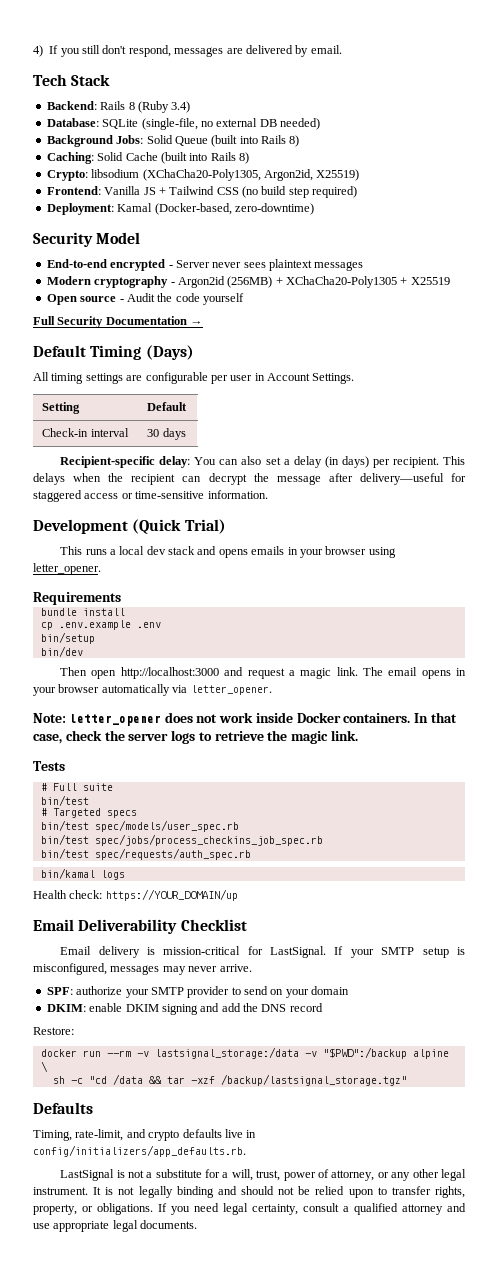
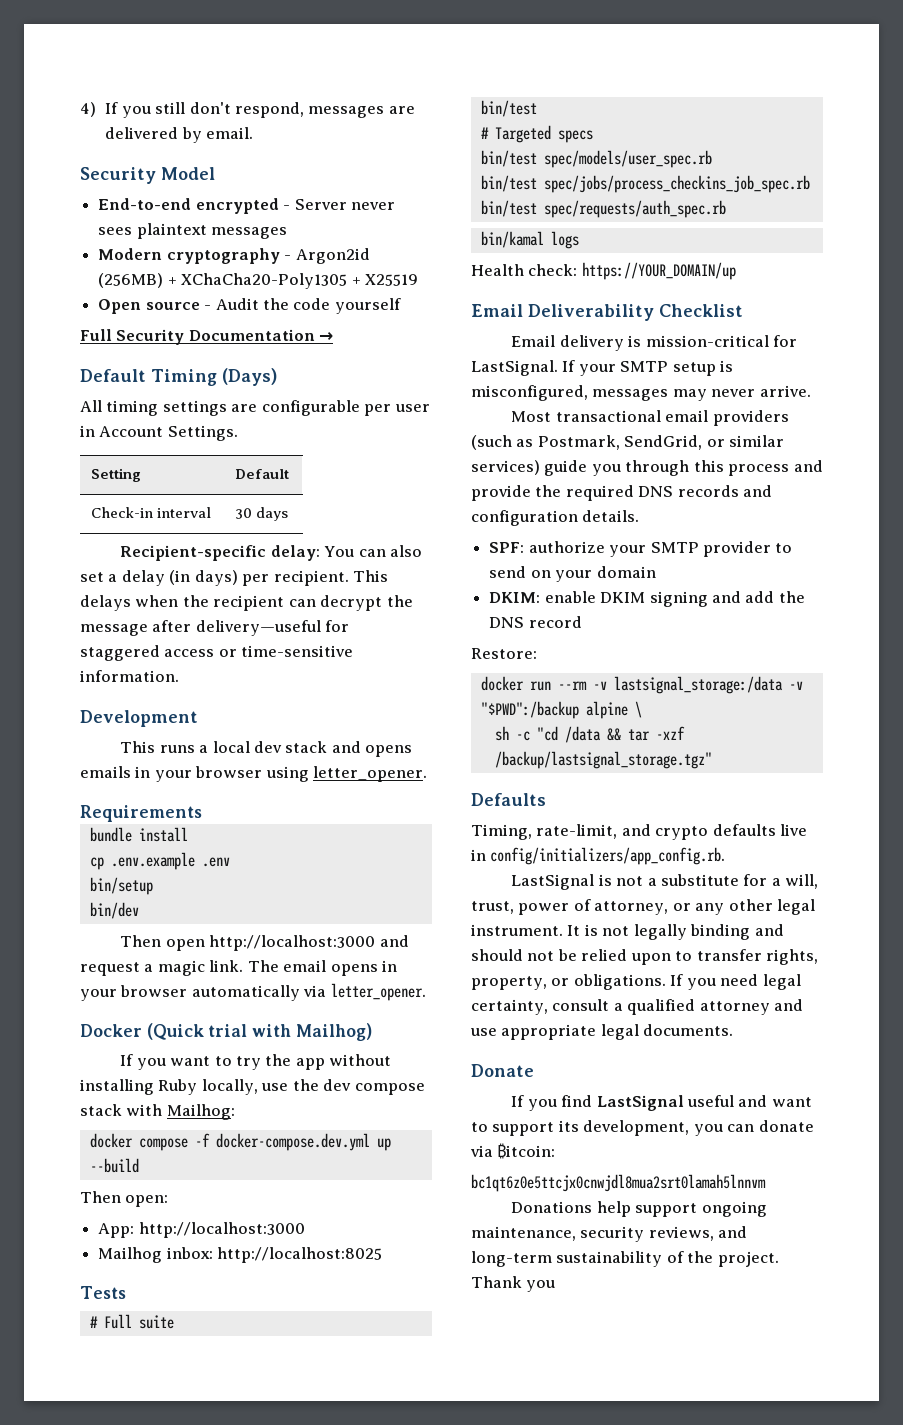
- Tech Stack
- Backend: Rails 8 (Ruby 3.4)
- Database: SQLite (single-file, no external DB needed)
- Background Jobs: Solid Queue (built into Rails 8)
- Caching: Solid Cache (built into Rails 8)
- Crypto: libsodium (XChaCha20-Poly1305, Argon2id, X25519)
- Frontend: Vanilla JS + Tailwind CSS (no build step required)
- Deployment: Kamal (Docker-based, zero-downtime)
- Development (Quick Trial)
+ Development
- Note: letter_opener does not work inside Docker containers. In that case, check the server logs to retrieve the magic link.
+ Docker (Quick trial with Mailhog)
+ If you want to try the app without installing Ruby locally, use the dev compose stack with Mailhog:
+ docker compose -f docker-compose.dev.yml up --build
+ Then open:
+ App: http://localhost:3000
+ Mailhog inbox: http://localhost:8025
+ Most transactional email providers (such as Postmark, SendGrid, or similar services) guide you through this process and provide the required DNS records and configuration details.
- Timing, rate-limit, and crypto defaults live in config/initializers/app_defaults.rb.
+ Timing, rate-limit, and crypto defaults live in config/initializers/app_config.rb.
+ Donate
+ If you find LastSignal useful and want to support its development, you can donate via ₿itcoin:
+ bc1qt6z0e5ttcjx0cnwjdl8mua2srt0lamah5lnnvm
+ Donations help support ongoing maintenance, security reviews, and long-term sustainability of the project. Thank you

